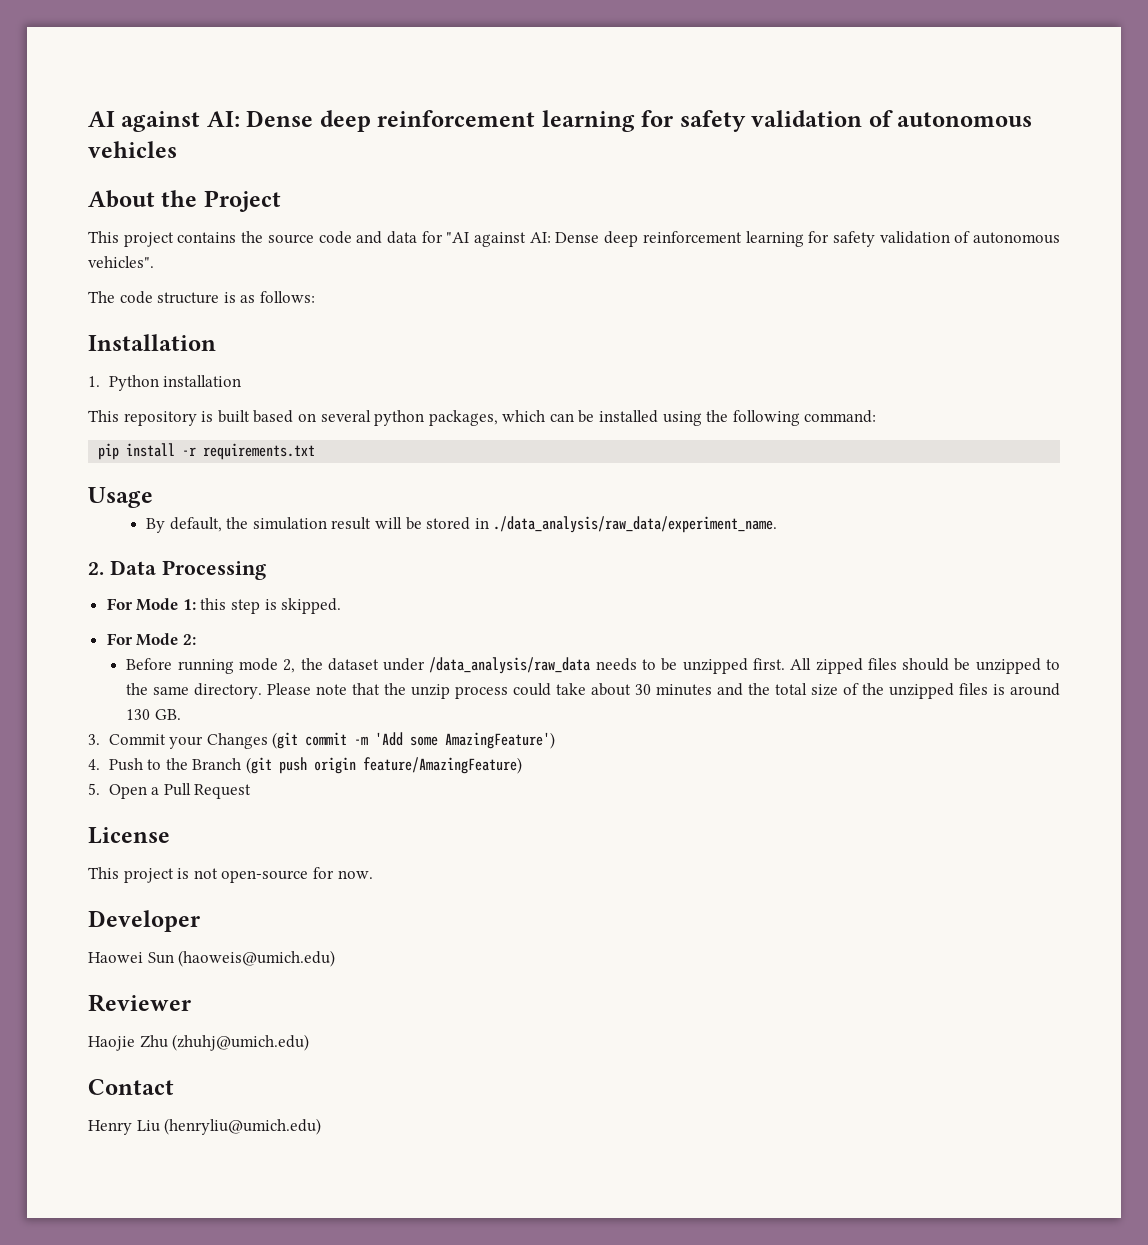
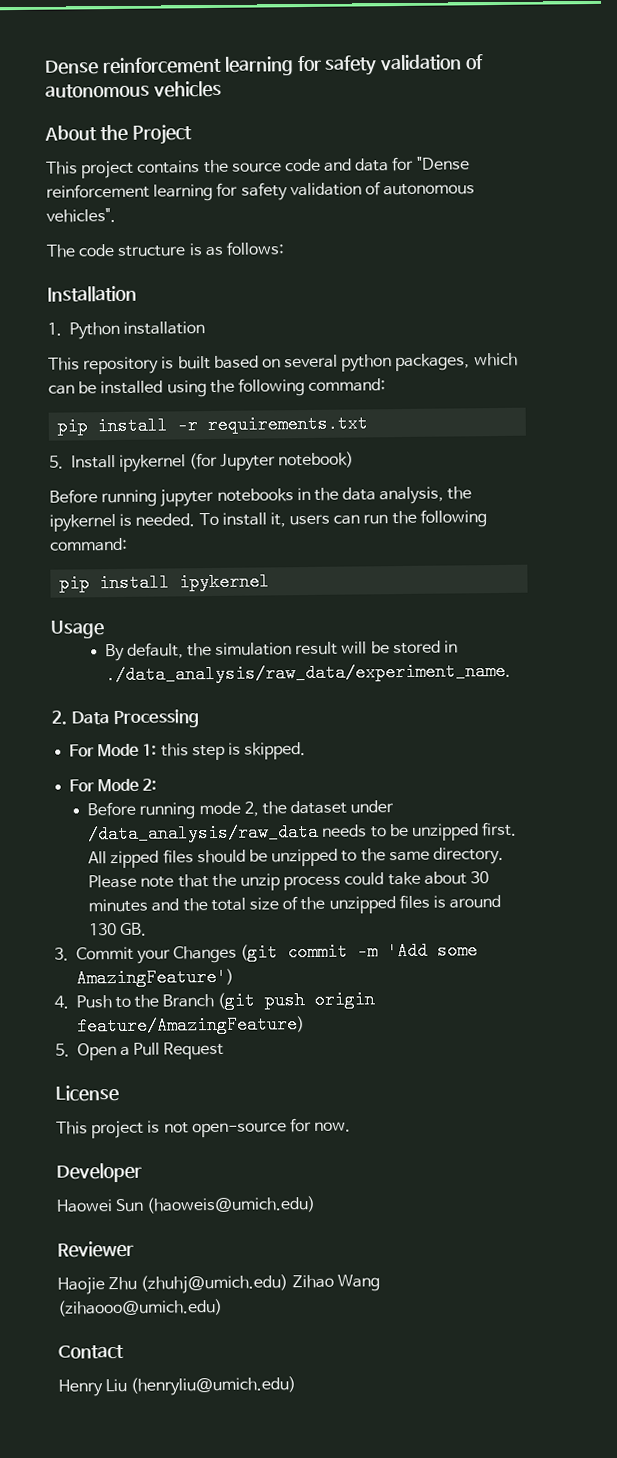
- AI against AI: Dense deep reinforcement learning for safety validation of autonomous vehicles
+ Dense reinforcement learning for safety validation of autonomous vehicles
- This project contains the source code and data for "AI against AI: Dense deep reinforcement learning for safety validation of autonomous vehicles".
+ This project contains the source code and data for "Dense reinforcement learning for safety validation of autonomous vehicles".
+ 5. Install ipykernel (for Jupyter notebook)
+ Before running jupyter notebooks in the data analysis, the ipykernel is needed. To install it, users can run the following command:
+ pip install ipykernel
- Haojie Zhu (zhuhj@umich.edu)
+ Haojie Zhu (zhuhj@umich.edu) Zihao Wang (zihaooo@umich.edu)

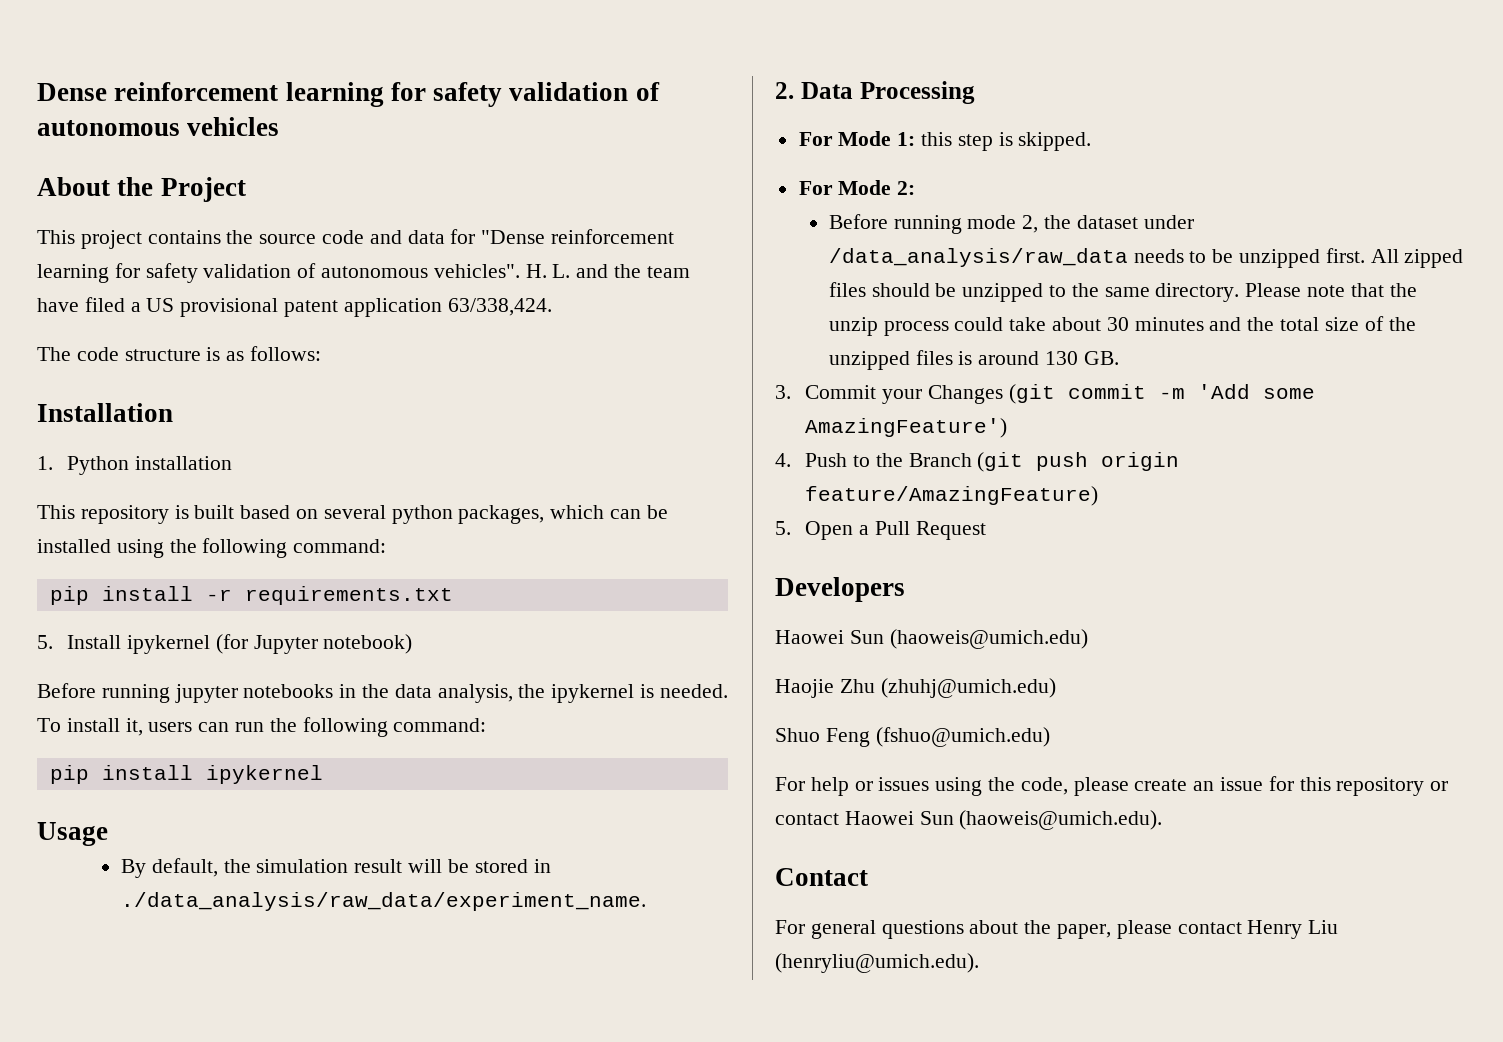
+ H. L. and the team have filed a US provisional patent application 63/338,424.
- License
- This project is not open-source for now.
- Developer
+ Developers
- Reviewer
- Haojie Zhu (zhuhj@umich.edu) Zihao Wang (zihaooo@umich.edu)
+ Haojie Zhu (zhuhj@umich.edu)
+ Shuo Feng (fshuo@umich.edu)
+ For help or issues using the code, please create an issue for this repository or contact Haowei Sun (haoweis@umich.edu).
  Contact
- Henry Liu (henryliu@umich.edu)
+ For general questions about the paper, please contact Henry Liu (henryliu@umich.edu).

